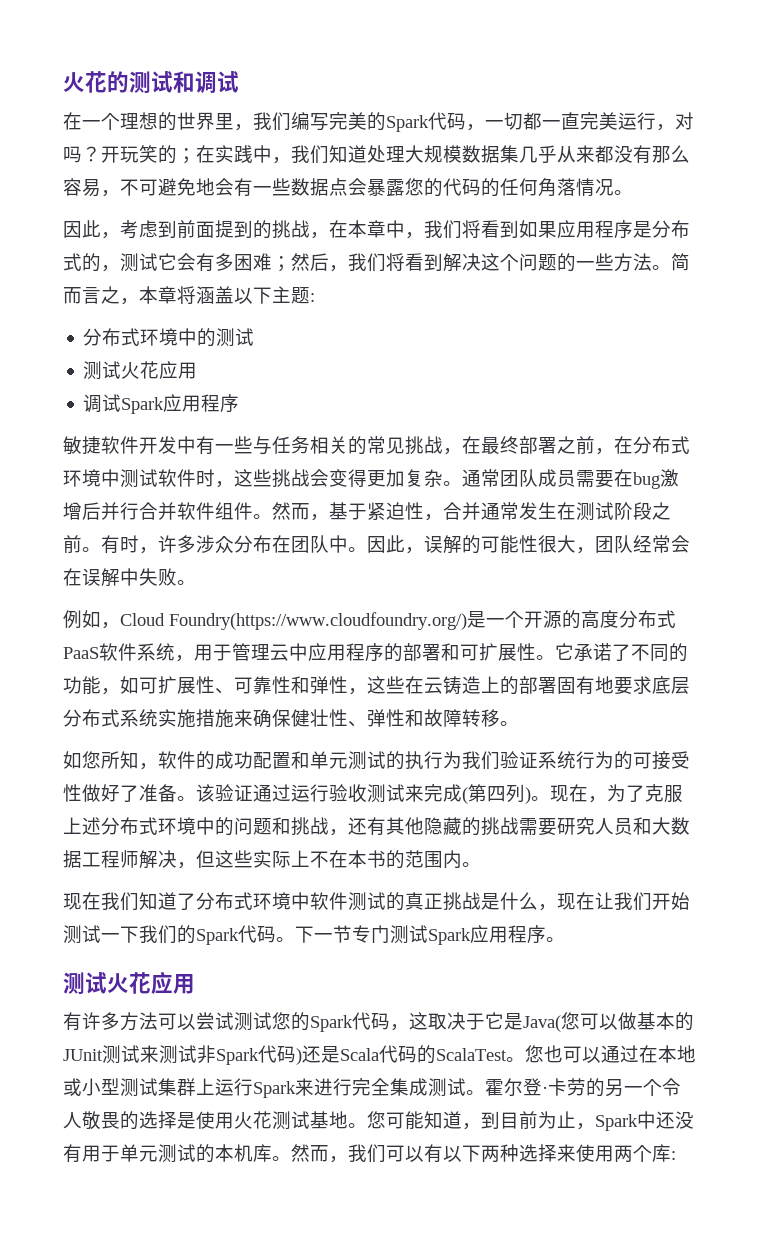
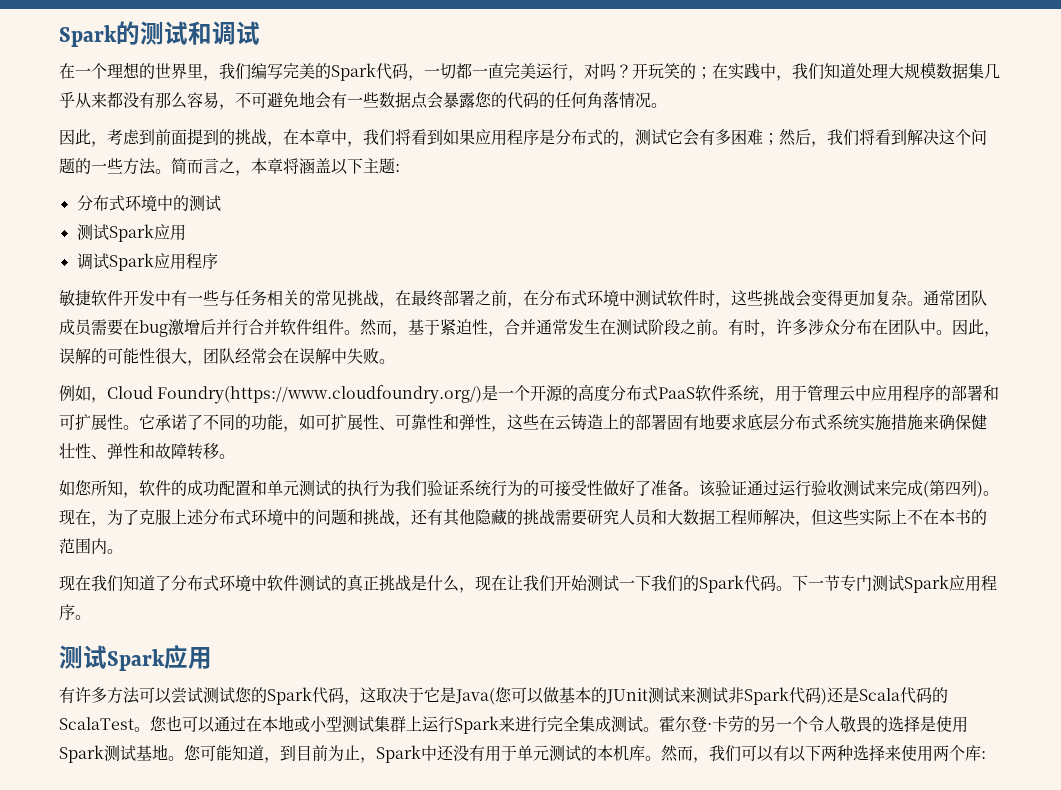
- 火花的测试和调试
+ Spark的测试和调试
  分布式环境中的测试
- 测试火花应用
+ 测试Spark应用
  下一节专门测试Spark应用程序。
- 测试火花应用
+ 测试Spark应用
- 霍尔登·卡劳的另一个令人敬畏的选择是使用火花测试基地。
+ 霍尔登·卡劳的另一个令人敬畏的选择是使用Spark测试基地。

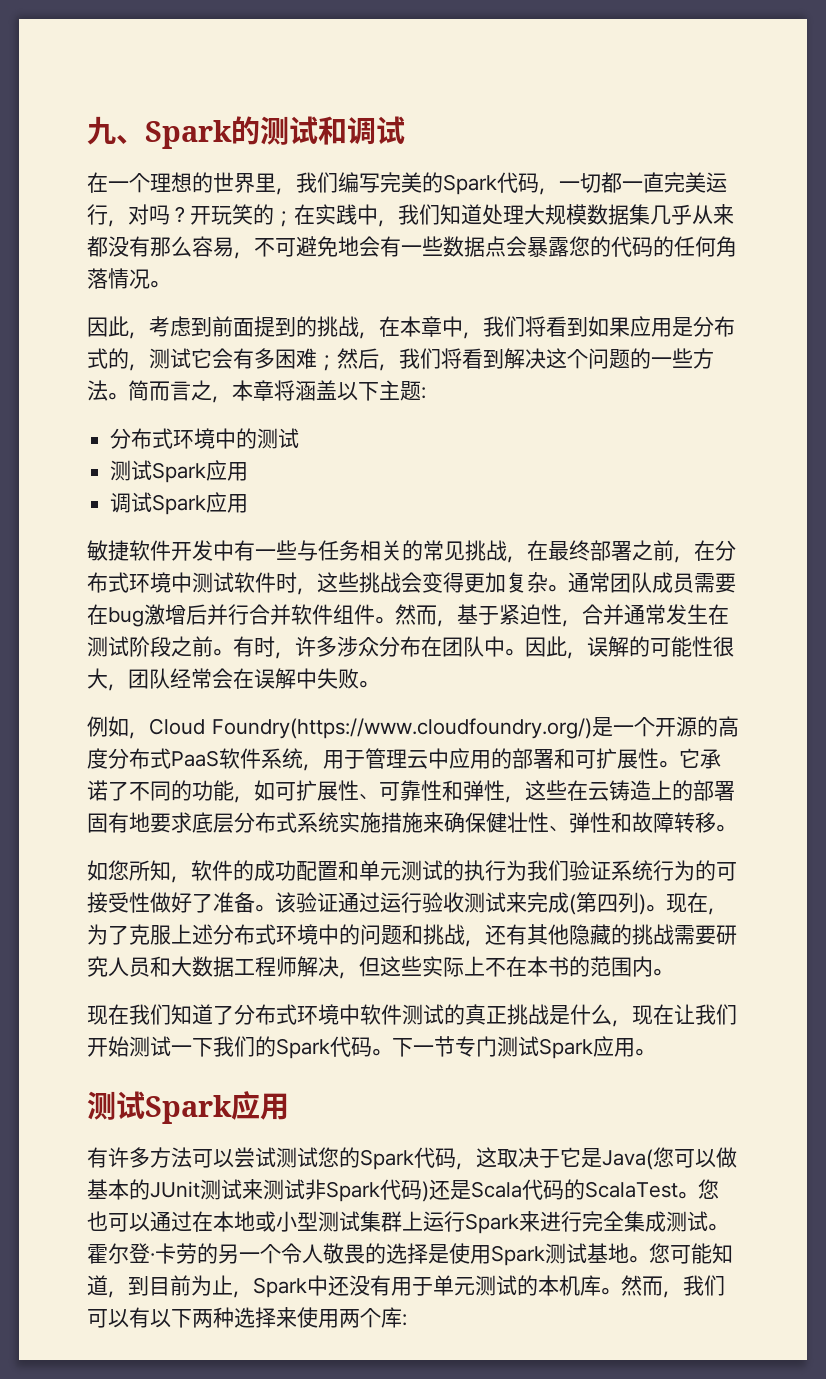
- Spark的测试和调试
+ 九、Spark的测试和调试
- 因此，考虑到前面提到的挑战，在本章中，我们将看到如果应用程序是分布式的，测试它会有多困难；然后，我们将看到解决这个问题的一些方法。
+ 因此，考虑到前面提到的挑战，在本章中，我们将看到如果应用是分布式的，测试它会有多困难；然后，我们将看到解决这个问题的一些方法。
- 调试Spark应用程序
+ 调试Spark应用
- 例如，Cloud Foundry(https://www.cloudfoundry.org/)是一个开源的高度分布式PaaS软件系统，用于管理云中应用程序的部署和可扩展性。
+ 例如，Cloud Foundry(https://www.cloudfoundry.org/)是一个开源的高度分布式PaaS软件系统，用于管理云中应用的部署和可扩展性。
- 下一节专门测试Spark应用程序。
+ 下一节专门测试Spark应用。

